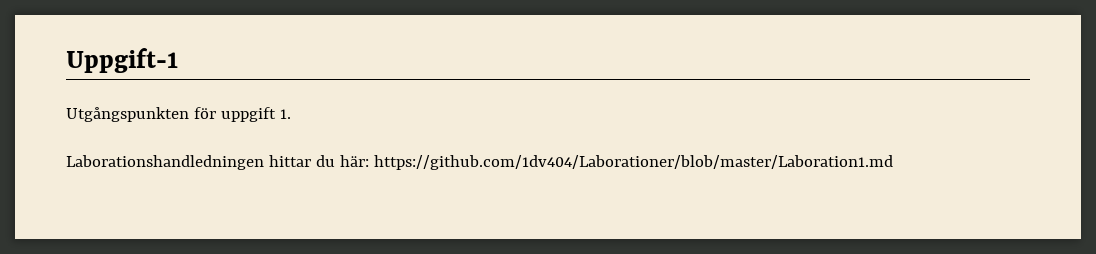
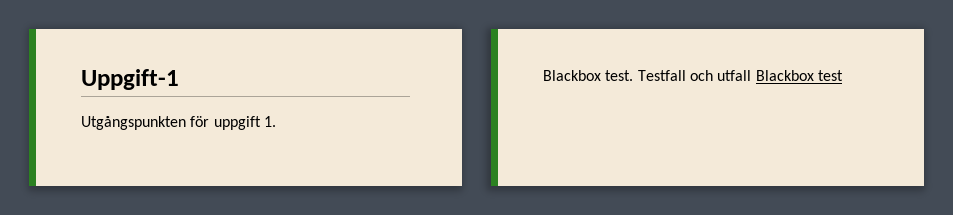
- Laborationshandledningen hittar du här: https://github.com/1dv404/Laborationer/blob/master/Laboration1.md
+ Blackbox test. Testfall och utfall Blackbox test

